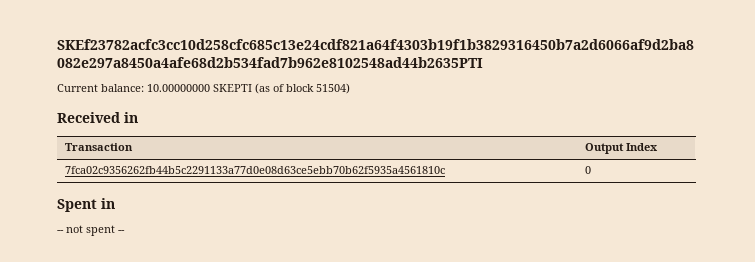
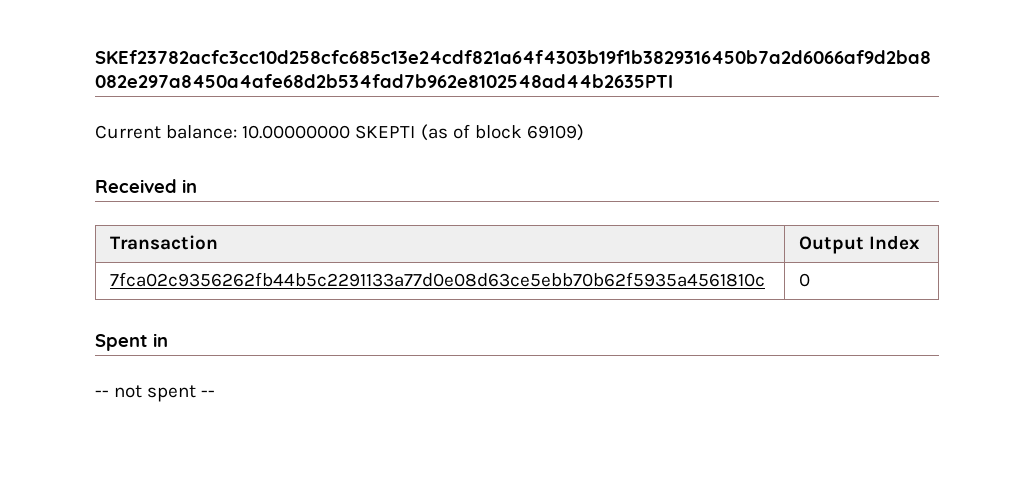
- Current balance: 10.00000000 SKEPTI (as of block 51504)
+ Current balance: 10.00000000 SKEPTI (as of block 69109)

